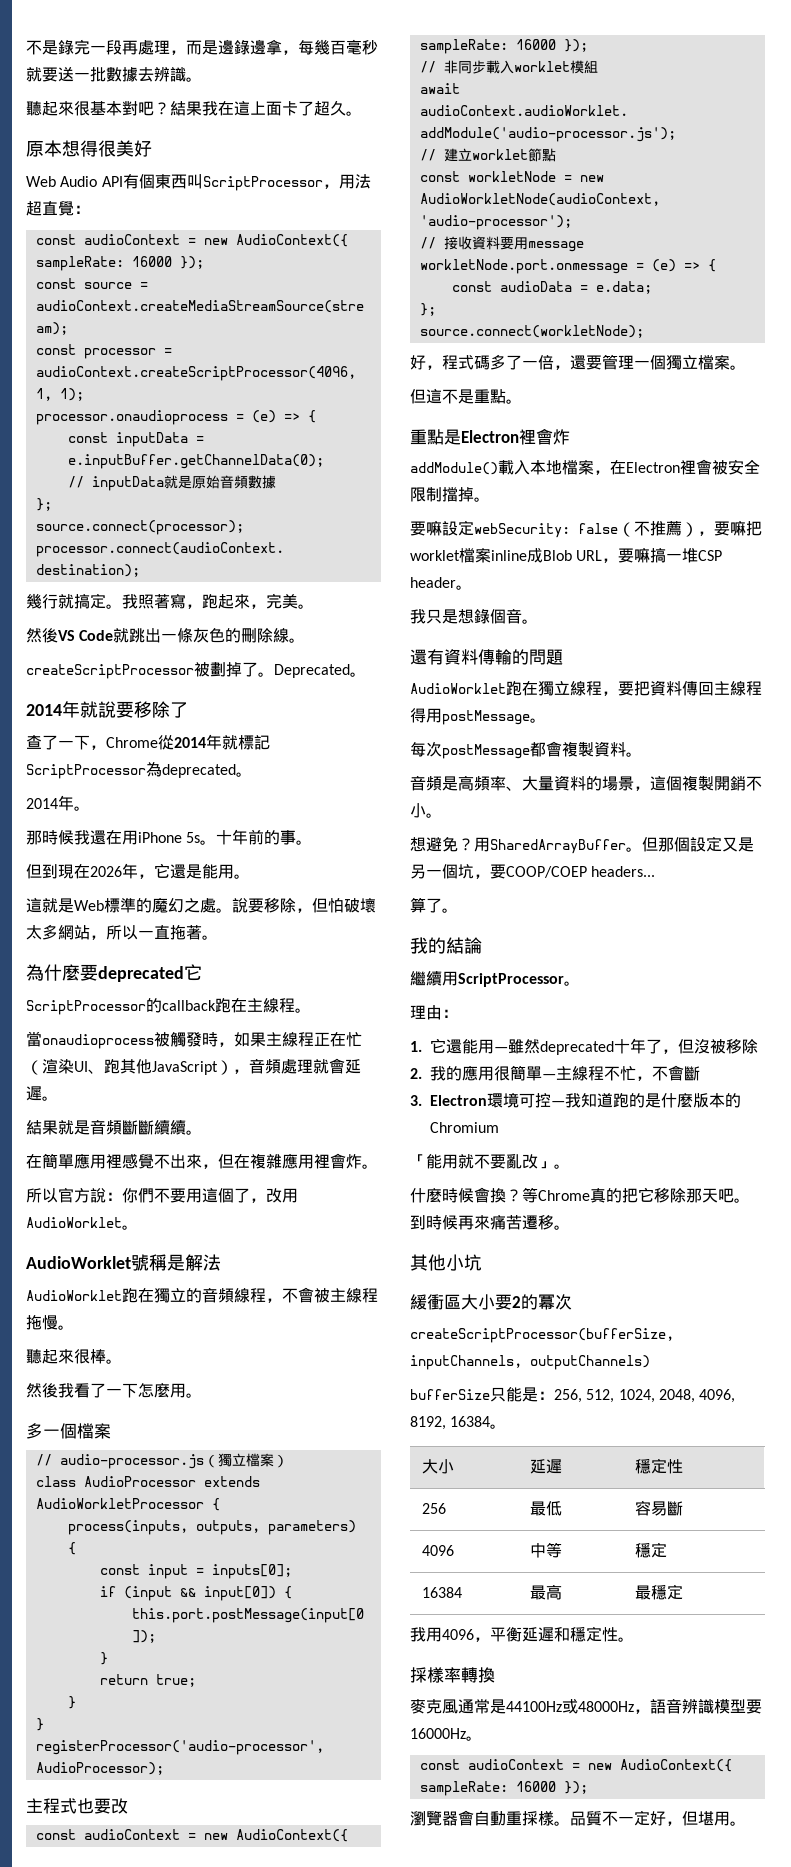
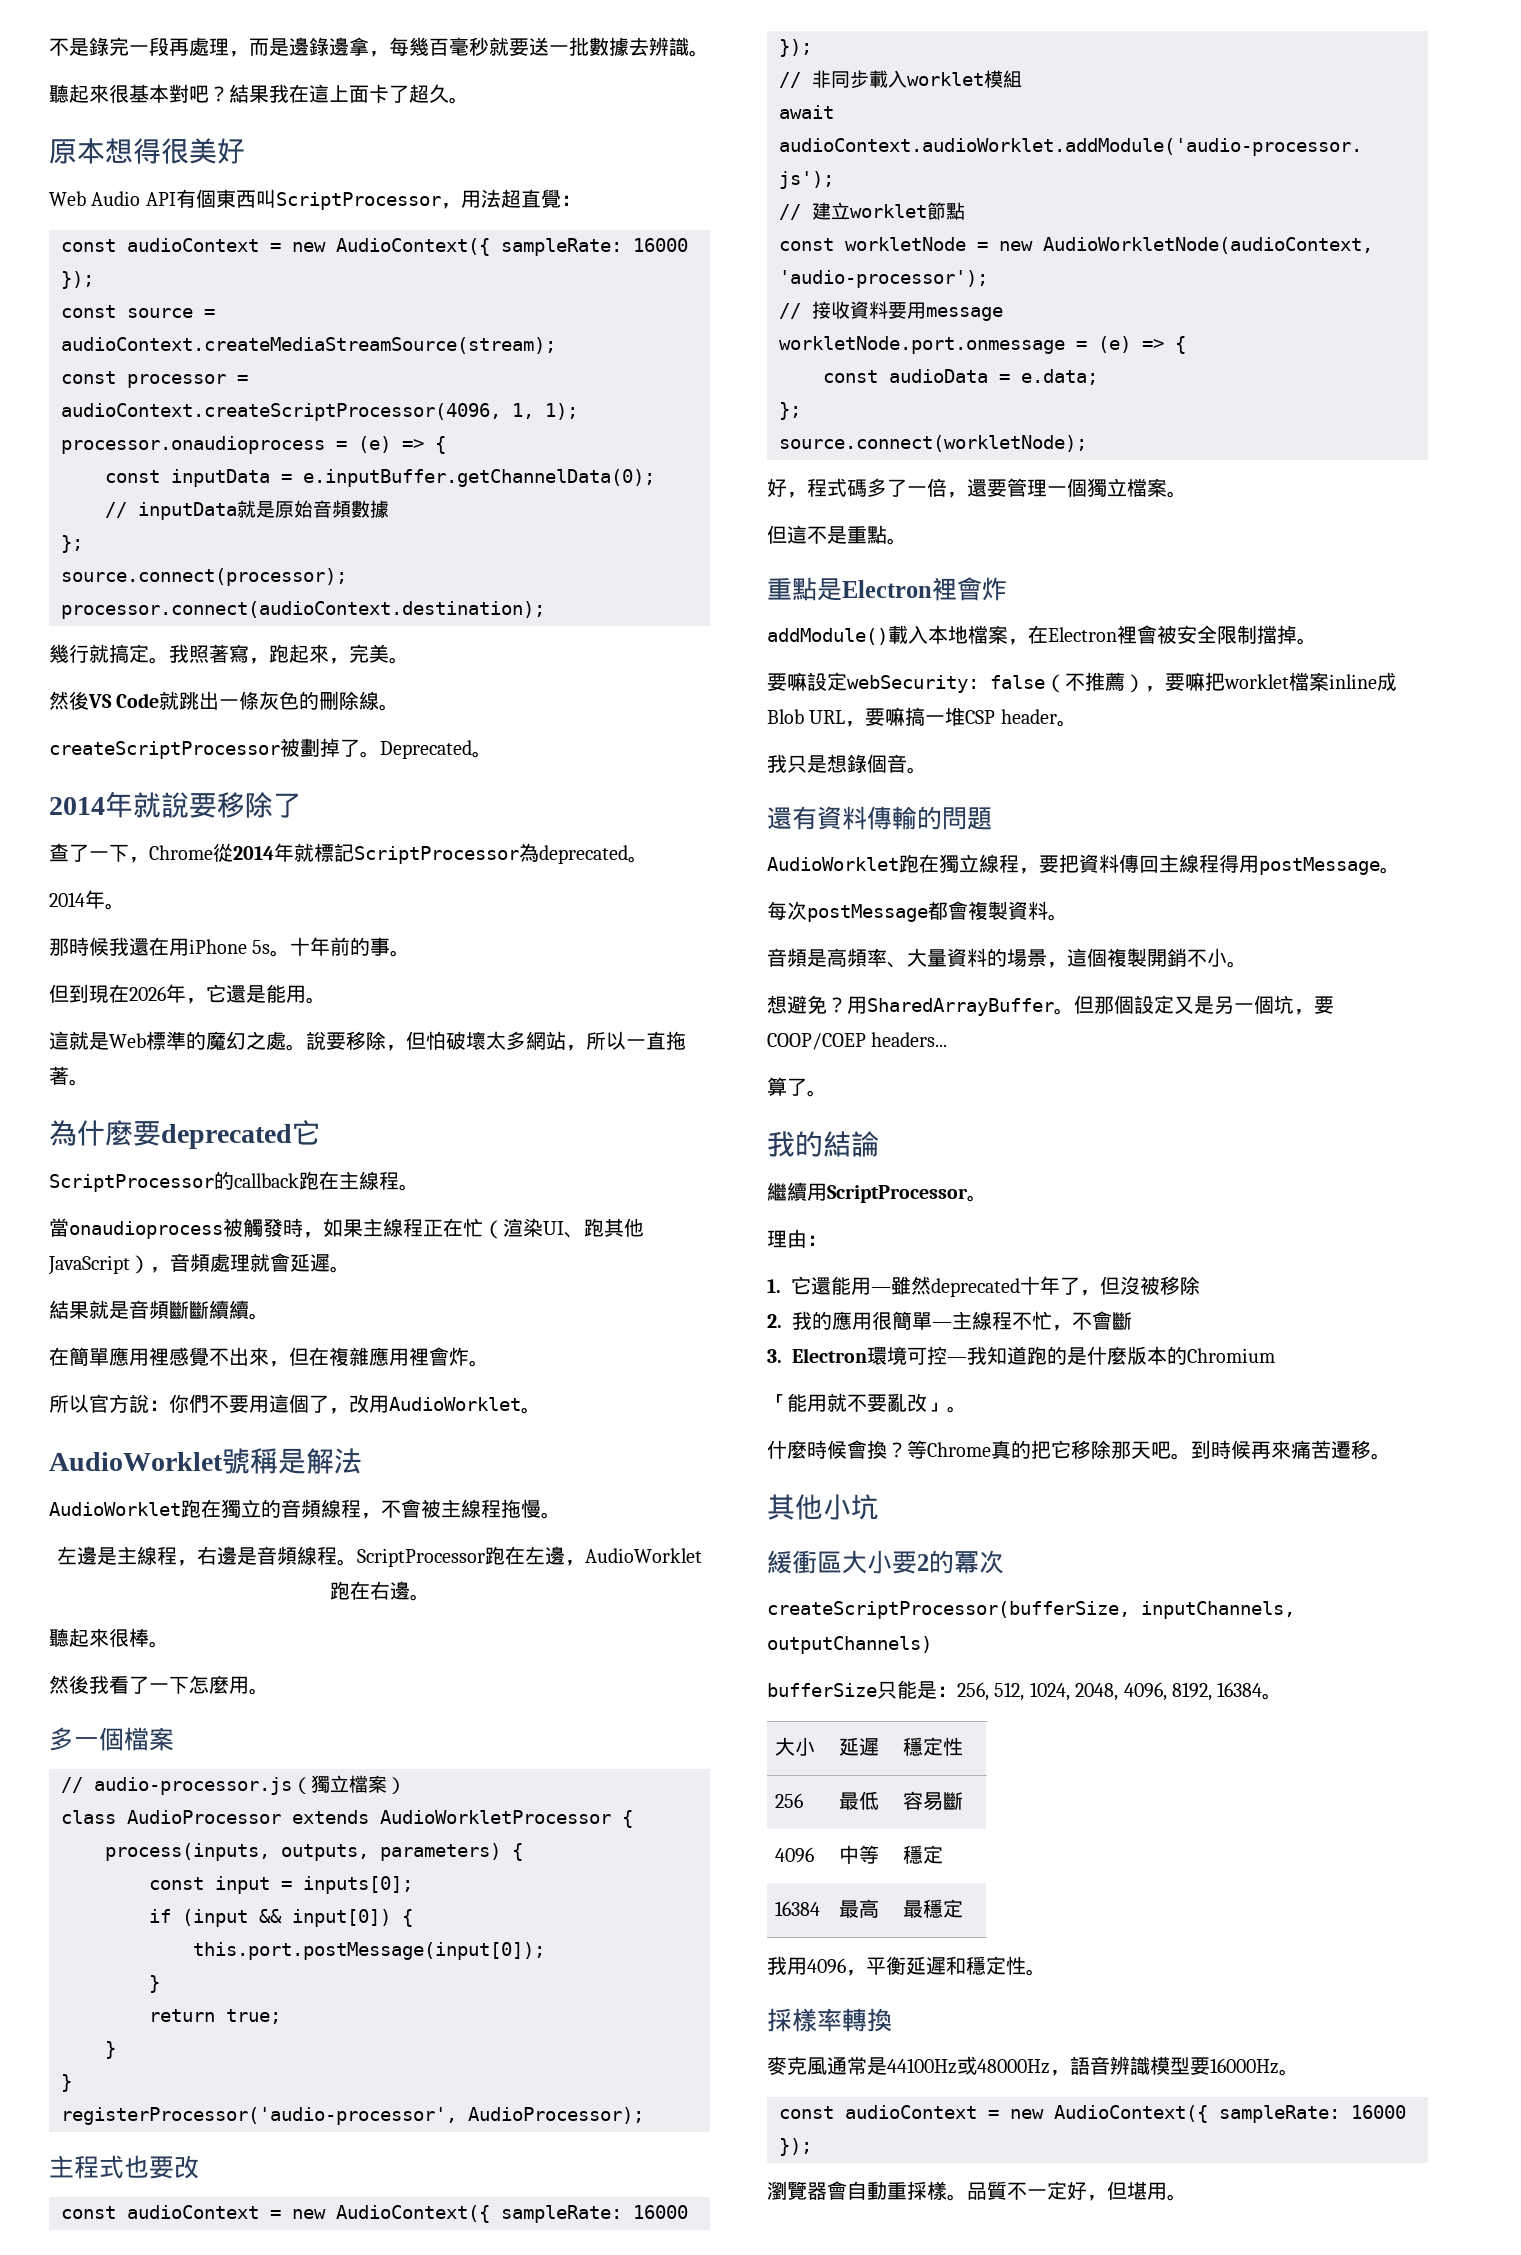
+ 左邊是主線程，右邊是音頻線程。ScriptProcessor跑在左邊，AudioWorklet跑在右邊。

